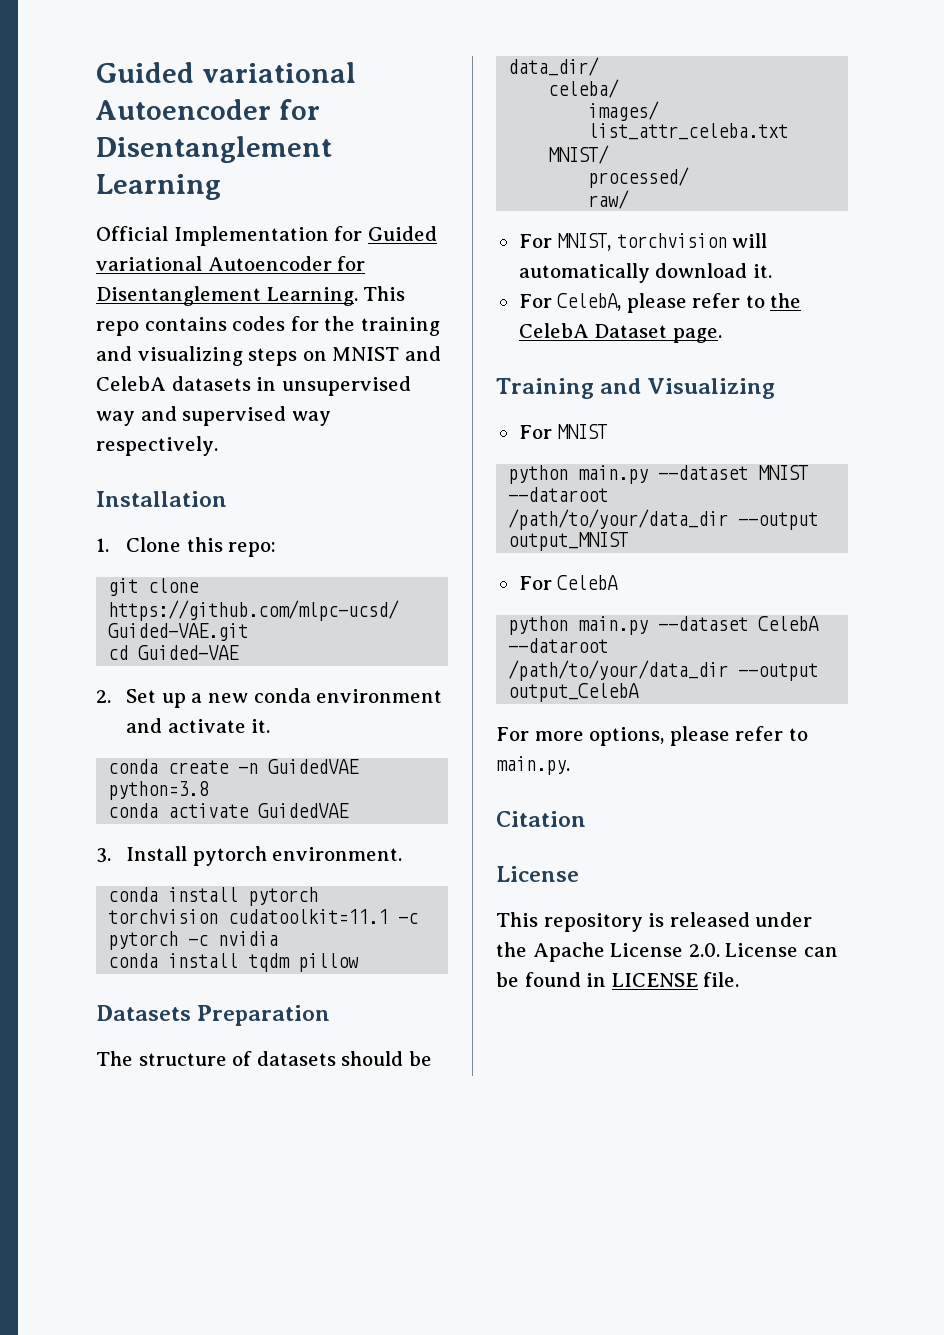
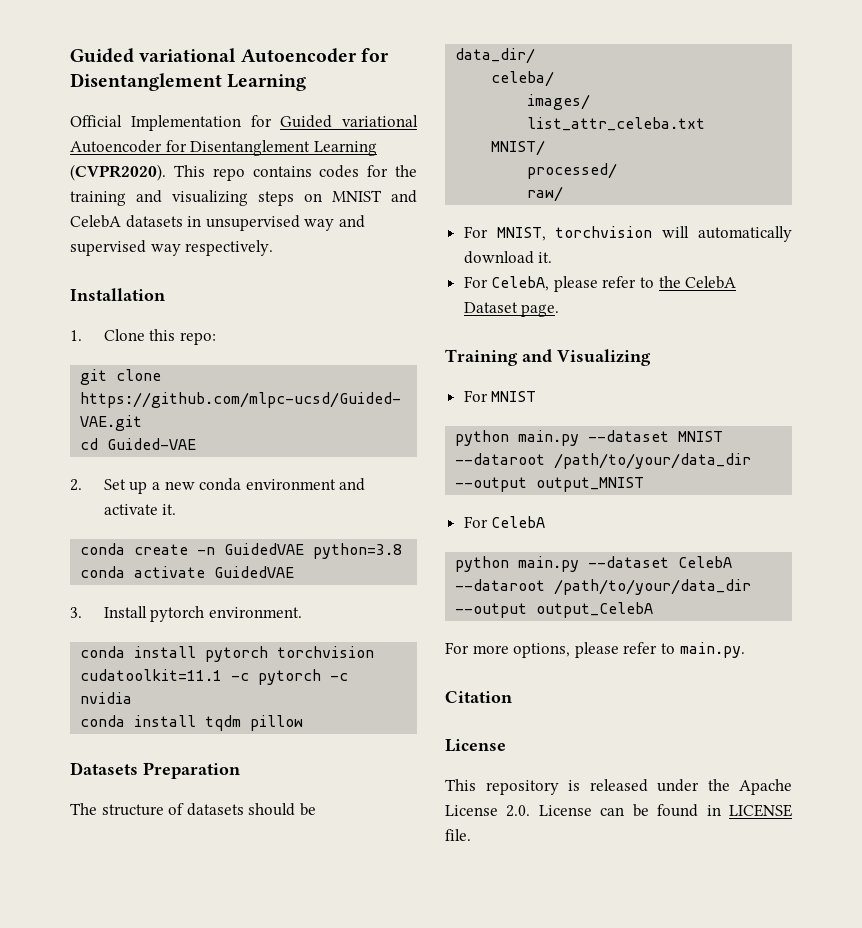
- Official Implementation for Guided variational Autoencoder for Disentanglement Learning.
+ Official Implementation for Guided variational Autoencoder for Disentanglement Learning (CVPR2020).

